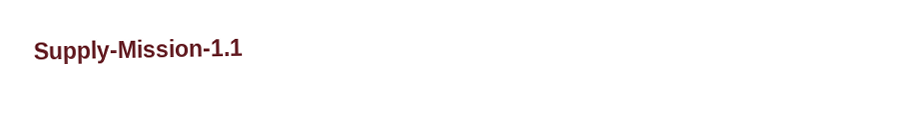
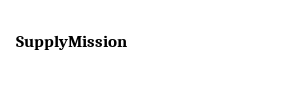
- Supply-Mission-1.1
+ SupplyMission

